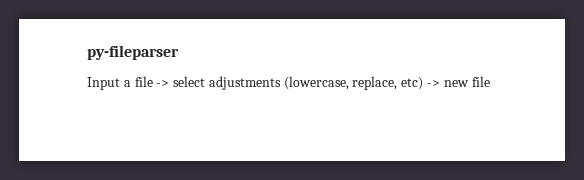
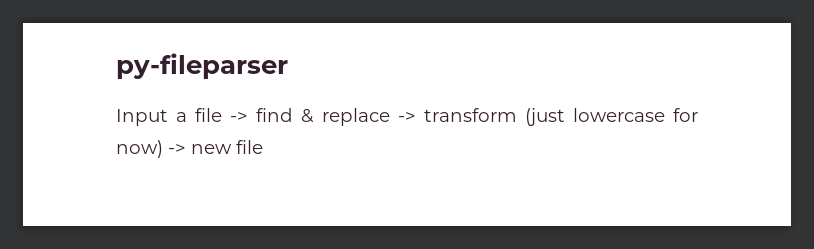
- Input a file -> select adjustments (lowercase, replace, etc) -> new file
+ Input a file -> find & replace -> transform (just lowercase for now) -> new file

